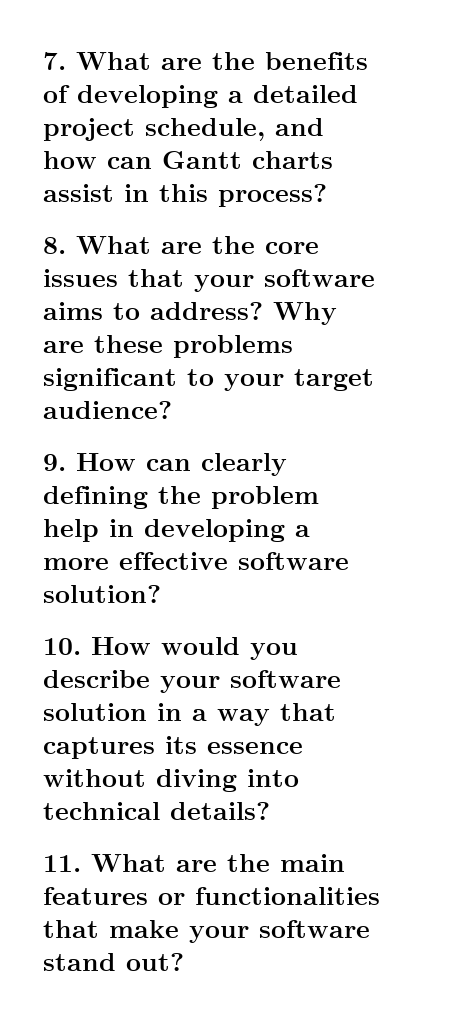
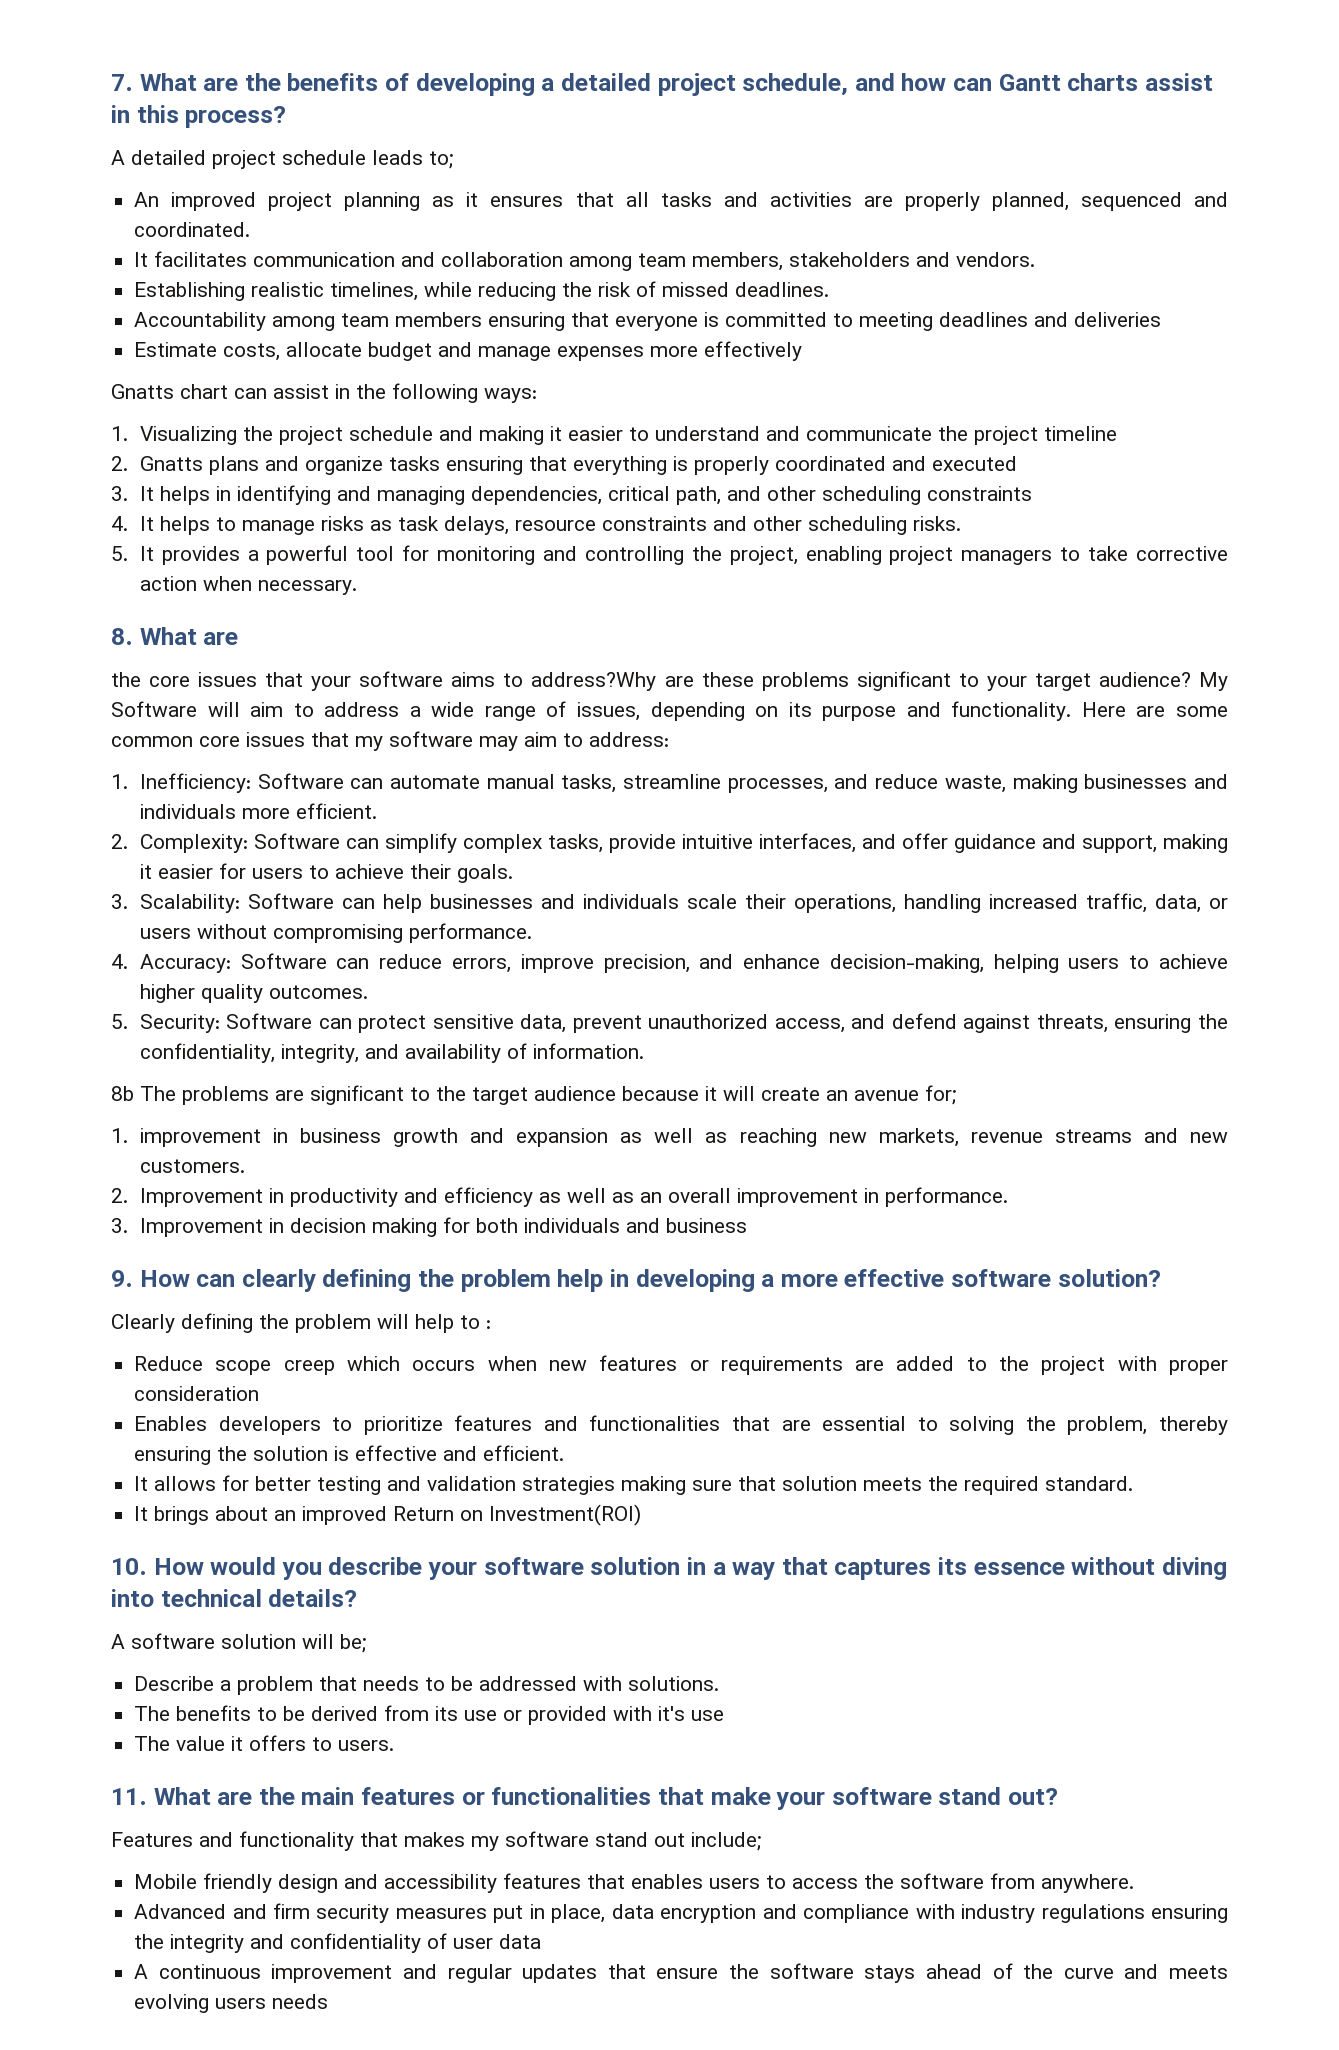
+ A detailed project schedule leads to;
+ An improved project planning as it ensures that all tasks and activities are properly planned, sequenced and coordinated.
+ It facilitates communication and collaboration among team members, stakeholders and vendors.
+ Establishing realistic timelines, while reducing the risk of missed deadlines.
+ Accountability among team members ensuring that everyone is committed to meeting deadlines and deliveries
+ Estimate costs, allocate budget and manage expenses more effectively
+ Gnatts chart can assist in the following ways:
+ 1. Visualizing the project schedule and making it easier to understand and communicate the project timeline
+ 2. Gnatts plans and organize tasks ensuring that everything is properly coordinated and executed
+ 3. It helps in identifying and managing dependencies, critical path, and other scheduling constraints
+ 4. It helps to manage risks as task delays, resource constraints and other scheduling risks.
+ 5. It provides a powerful tool for monitoring and controlling the project, enabling project managers to take corrective action when necessary.
- 8. What are the core issues that your software aims to address? Why are these problems significant to your target audience?
+ 8. What are
+ the core issues that your software aims to address?Why are these problems significant to your target audience? My Software will aim to address a wide range of issues, depending on its purpose and functionality. Here are some common core issues that my software may aim to address:
+ 1. Inefficiency: Software can automate manual tasks, streamline processes, and reduce waste, making businesses and individuals more efficient.
+ 2. Complexity: Software can simplify complex tasks, provide intuitive interfaces, and offer guidance and support, making it easier for users to achieve their goals.
+ 3. Scalability: Software can help businesses and individuals scale their operations, handling increased traffic, data, or users without compromising performance.
+ 4. Accuracy: Software can reduce errors, improve precision, and enhance decision-making, helping users to achieve higher quality outcomes.
+ 5. Security: Software can protect sensitive data, prevent unauthorized access, and defend against threats, ensuring the confidentiality, integrity, and availability of information.
+ 8b The problems are significant to the target audience because it will create an avenue for;
+ 1. improvement in business growth and expansion as well as reaching new markets, revenue streams and new customers.
+ 2. Improvement in productivity and efficiency as well as an overall improvement in performance.
+ 3. Improvement in decision making for both individuals and business
+ Clearly defining the problem will help to :
+ Reduce scope creep which occurs when new features or requirements are added to the project with proper consideration
+ Enables developers to prioritize features and functionalities that are essential to solving the problem, thereby ensuring the solution is effective and efficient.
+ It allows for better testing and validation strategies making sure that solution meets the required standard.
+ It brings about an improved Return on Investment(ROI)
+ A software solution will be;
+ Describe a problem that needs to be addressed with solutions.
+ The benefits to be derived from its use or provided with it's use
+ The value it offers to users.
+ Features and functionality that makes my software stand out include;
+ Mobile friendly design and accessibility features that enables users to access the software from anywhere.
+ Advanced and firm security measures put in place, data encryption and compliance with industry regulations ensuring the integrity and confidentiality of user data
+ A continuous improvement and regular updates that ensure the software stays ahead of the curve and meets evolving users needs

